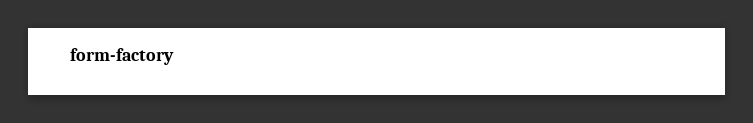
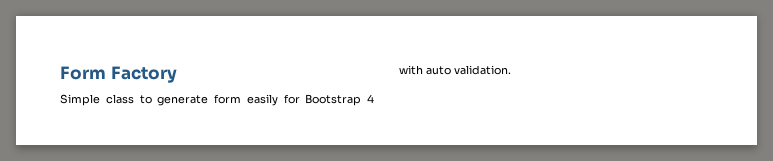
- form-factory
+ Form Factory
+ Simple class to generate form easily for Bootstrap 4 with auto validation.

